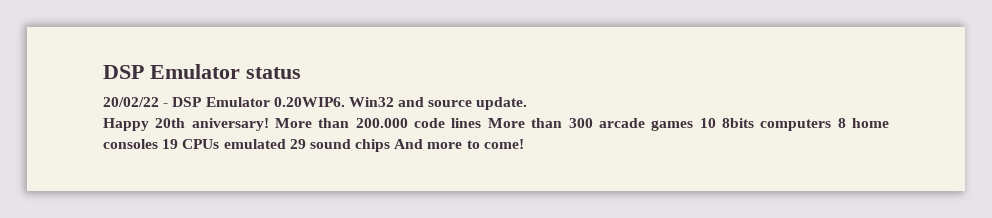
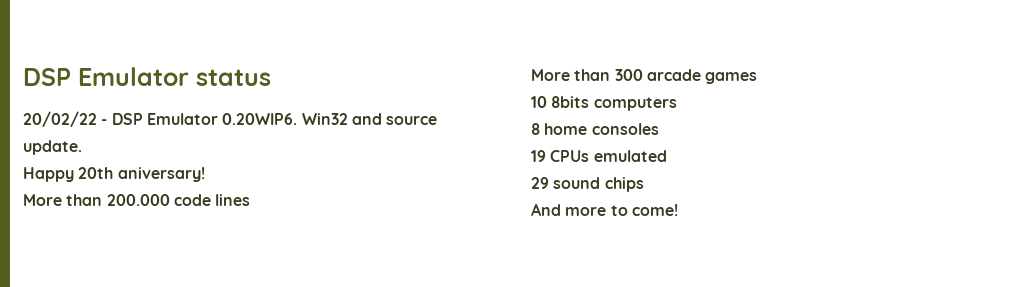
- Happy 20th aniversary! More than 200.000 code lines More than 300 arcade games 10 8bits computers 8 home consoles 19 CPUs emulated 29 sound chips And more to come!
+ Happy 20th aniversary!
+ More than 200.000 code lines
+ More than 300 arcade games
+ 10 8bits computers
+ 8 home consoles
+ 19 CPUs emulated
+ 29 sound chips
+ And more to come!

